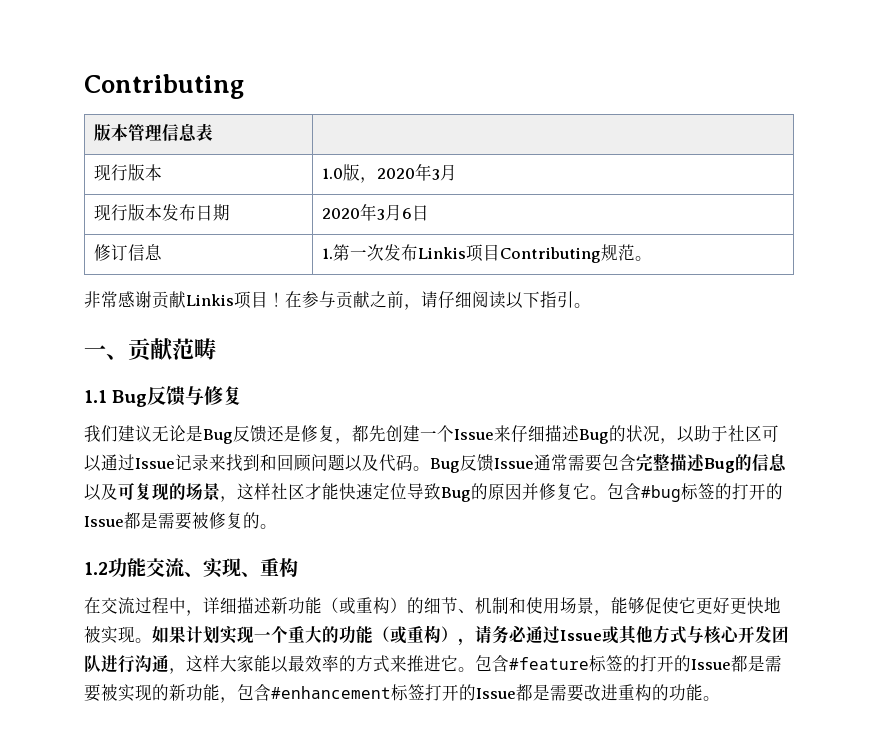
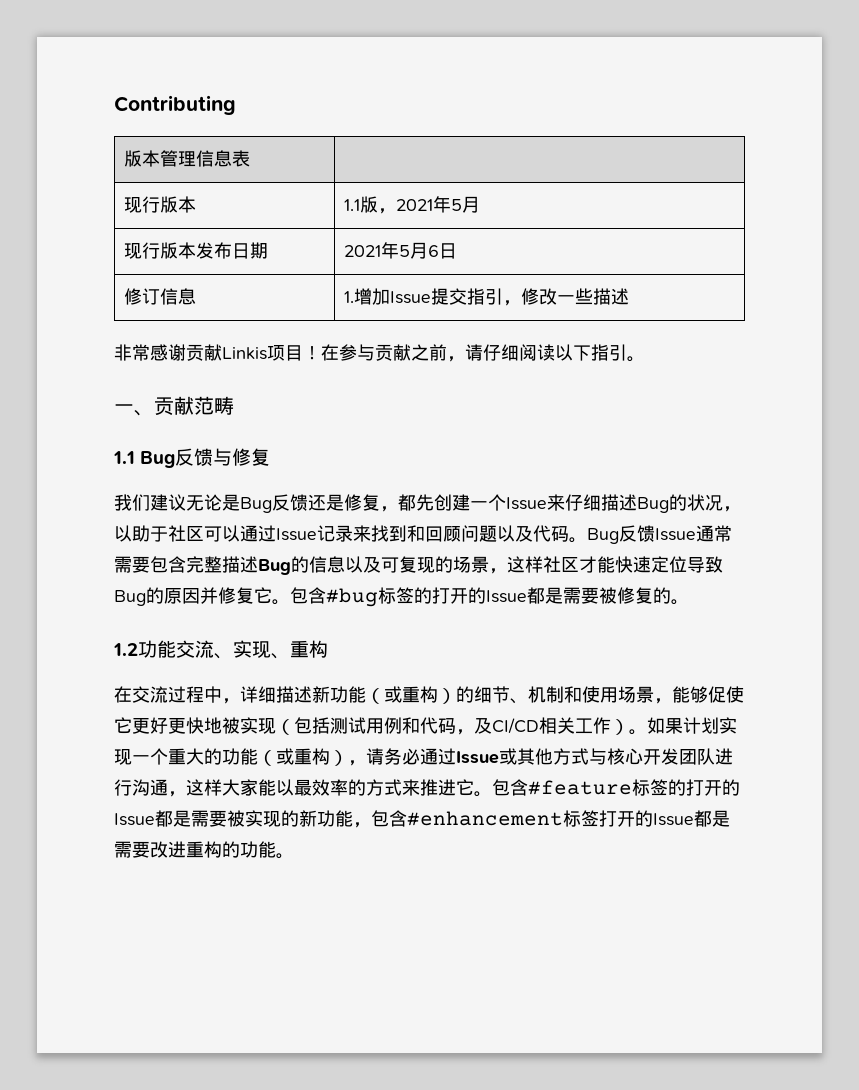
- 现行版本 | 1.0版，2020年3月
+ 现行版本 | 1.1版，2021年5月
- 现行版本发布日期 | 2020年3月6日
+ 现行版本发布日期 | 2021年5月6日
- 修订信息 | 1.第一次发布Linkis项目Contributing规范。
+ 修订信息 | 1.增加Issue提交指引，修改一些描述
- 在交流过程中，详细描述新功能（或重构）的细节、机制和使用场景，能够促使它更好更快地被实现。
+ 在交流过程中，详细描述新功能（或重构）的细节、机制和使用场景，能够促使它更好更快地被实现（包括测试用例和代码，及CI/CD相关工作）。

